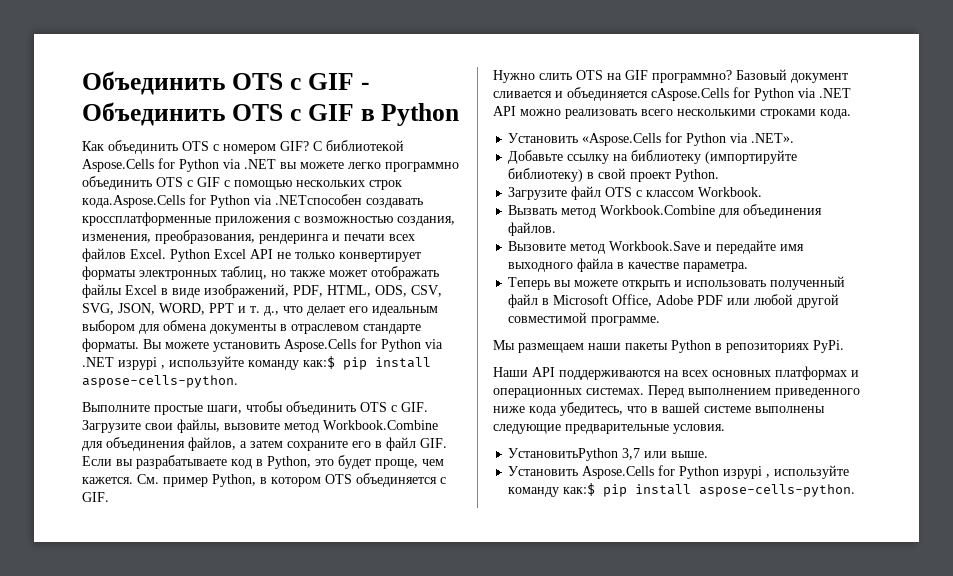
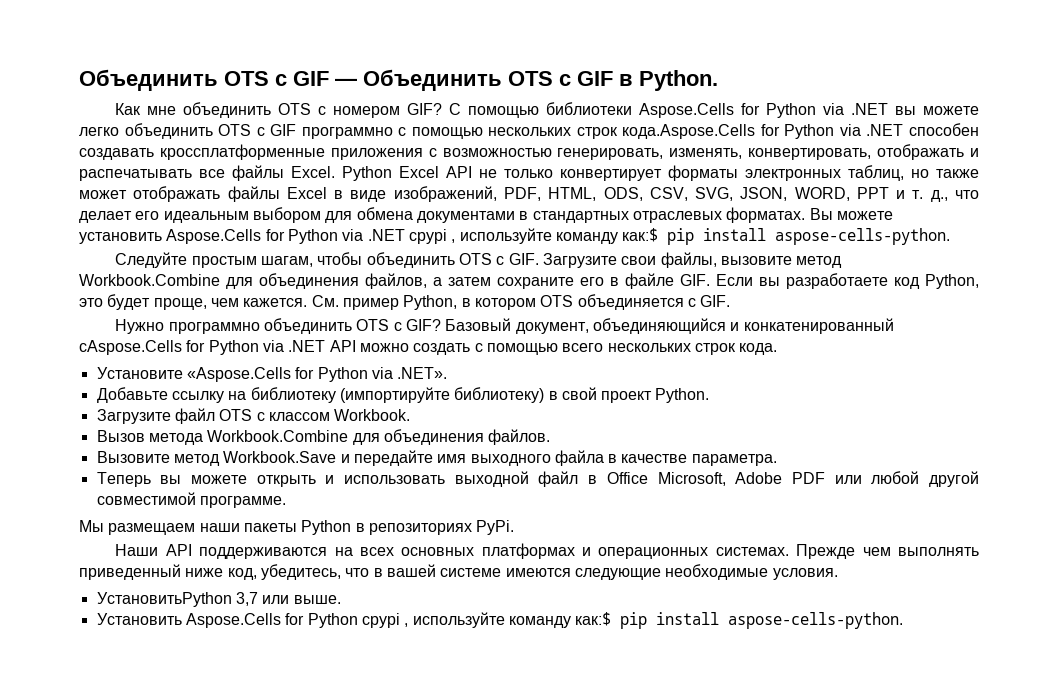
- Объединить OTS с GIF - Объединить OTS с GIF в Python
+ Объединить OTS с GIF — Объединить OTS с GIF в Python.
- Как объединить OTS с номером GIF?
+ Как мне объединить OTS с номером GIF?
- С библиотекой Aspose.Cells for Python via .NET вы можете легко программно объединить OTS с GIF с помощью нескольких строк кода.Aspose.Cells for Python via .NETспособен создавать кроссплатформенные приложения с возможностью создания, изменения, преобразования, рендеринга и печати всех файлов Excel.
+ С помощью библиотеки Aspose.Cells for Python via .NET вы можете легко объединить OTS с GIF программно с помощью нескольких строк кода.Aspose.Cells for Python via .NET способен создавать кроссплатформенные приложения с возможностью генерировать, изменять, конвертировать, отображать и распечатывать все файлы Excel.
- Python Excel API не только конвертирует форматы электронных таблиц, но также может отображать файлы Excel в виде изображений, PDF, HTML, ODS, CSV, SVG, JSON, WORD, PPT и т. д., что делает его идеальным выбором для обмена документы в отраслевом стандарте форматы.
+ Python Excel API не только конвертирует форматы электронных таблиц, но также может отображать файлы Excel в виде изображений, PDF, HTML, ODS, CSV, SVG, JSON, WORD, PPT и т. д., что делает его идеальным выбором для обмена документами в стандартных отраслевых форматах.
- Вы можете установить Aspose.Cells for Python via .NET изpypi , используйте команду как:$ pip install aspose-cells-python.
+ Вы можете установить Aspose.Cells for Python via .NET сpypi , используйте команду как:$ pip install aspose-cells-python.
- Выполните простые шаги, чтобы объединить OTS с GIF. Загрузите свои файлы, вызовите метод Workbook.Combine для объединения файлов, а затем сохраните его в файл GIF. Если вы разрабатываете код в Python, это будет проще, чем кажется.
+ Следуйте простым шагам, чтобы объединить OTS с GIF. Загрузите свои файлы, вызовите метод Workbook.Combine для объединения файлов, а затем сохраните его в файле GIF. Если вы разработаете код Python, это будет проще, чем кажется.
- Нужно слить OTS на GIF программно? Базовый документ сливается и объединяется сAspose.Cells for Python via .NET API можно реализовать всего несколькими строками кода.
+ Нужно программно объединить OTS с GIF? Базовый документ, объединяющийся и конкатенированный сAspose.Cells for Python via .NET API можно создать с помощью всего нескольких строк кода.
- Установить «Aspose.Cells for Python via .NET».
+ Установите «Aspose.Cells for Python via .NET».
- Вызвать метод Workbook.Combine для объединения файлов.
+ Вызов метода Workbook.Combine для объединения файлов.
- Теперь вы можете открыть и использовать полученный файл в Microsoft Office, Adobe PDF или любой другой совместимой программе.
+ Теперь вы можете открыть и использовать выходной файл в Office Microsoft, Adobe PDF или любой другой совместимой программе.
- Перед выполнением приведенного ниже кода убедитесь, что в вашей системе выполнены следующие предварительные условия.
+ Прежде чем выполнять приведенный ниже код, убедитесь, что в вашей системе имеются следующие необходимые условия.
- Установить Aspose.Cells for Python изpypi , используйте команду как:$ pip install aspose-cells-python.
+ Установить Aspose.Cells for Python сpypi , используйте команду как:$ pip install aspose-cells-python.

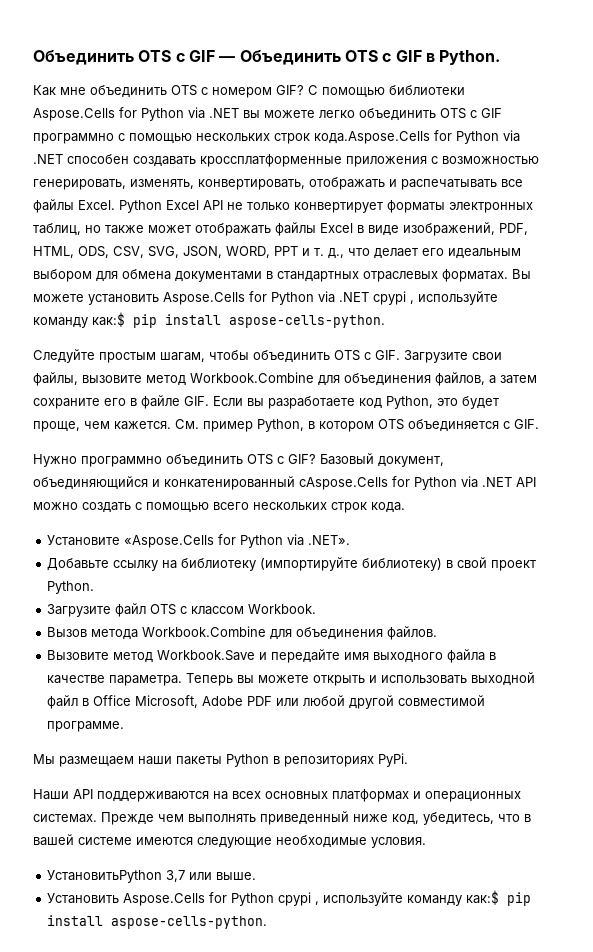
- Вызовите метод Workbook.Save и передайте имя выходного файла в качестве параметра.
- Теперь вы можете открыть и использовать выходной файл в Office Microsoft, Adobe PDF или любой другой совместимой программе.
+ Вызовите метод Workbook.Save и передайте имя выходного файла в качестве параметра. Теперь вы можете открыть и использовать выходной файл в Office Microsoft, Adobe PDF или любой другой совместимой программе.

